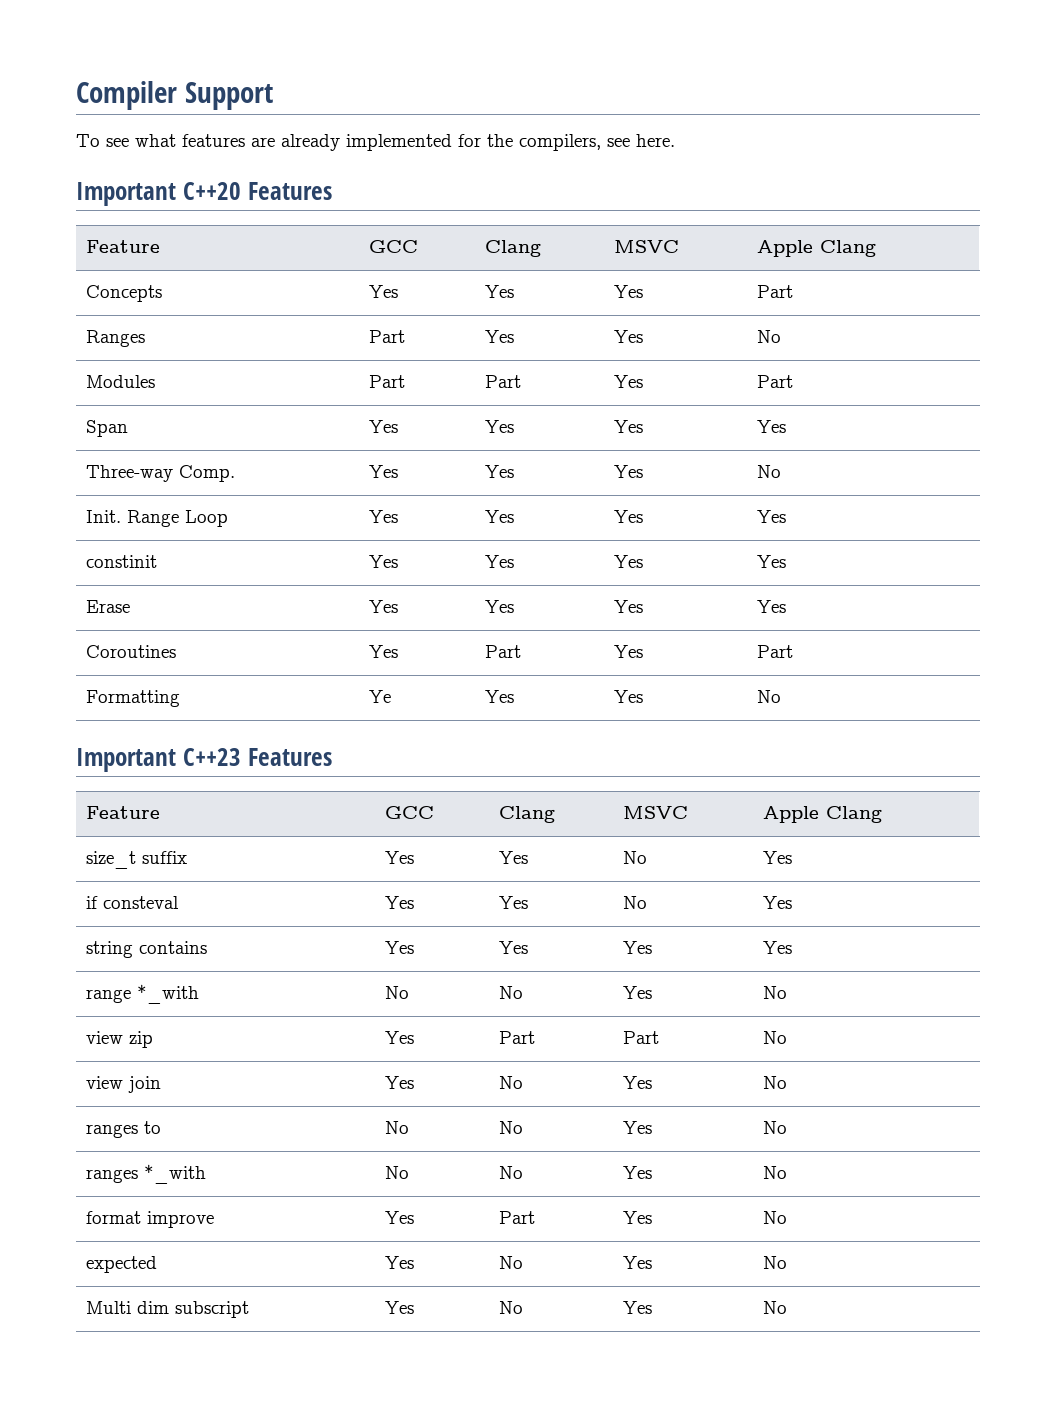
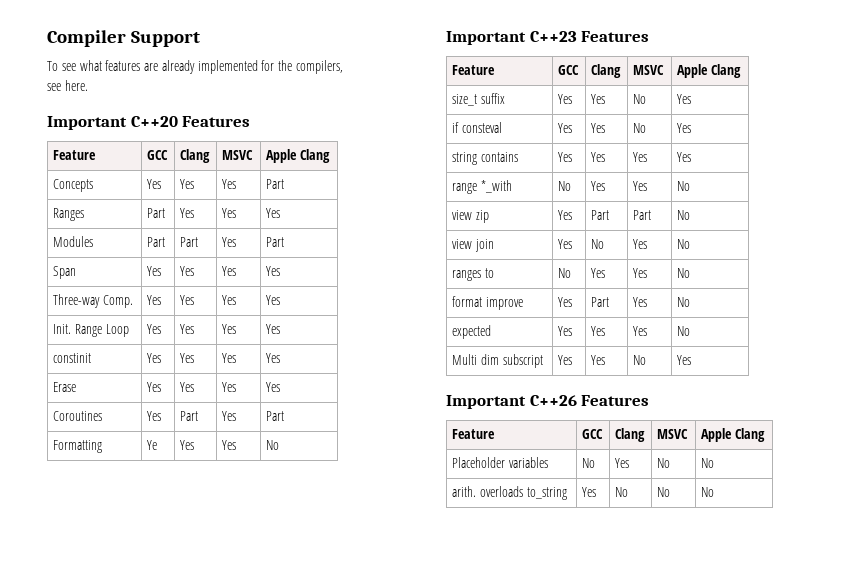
- To see what features are already implemented for the compilers, see here.
+ To see what features are already implemented for the compilers,
+ see here.
- Ranges | Part | Yes | Yes | No
+ Ranges | Part | Yes | Yes | Yes
- Three-way Comp. | Yes | Yes | Yes | No
+ Three-way Comp. | Yes | Yes | Yes | Yes
- range *_with | No | No | Yes | No
+ range *_with | No | Yes | Yes | No
- ranges to | No | No | Yes | No
- ranges *_with | No | No | Yes | No
+ ranges to | No | Yes | Yes | No
- expected | Yes | No | Yes | No
+ expected | Yes | Yes | Yes | No
- Multi dim subscript | Yes | No | Yes | No
+ Multi dim subscript | Yes | Yes | No | Yes
+ Important C++26 Features
+ Feature | GCC | Clang | MSVC | Apple Clang
+ Placeholder variables | No | Yes | No | No
+ arith. overloads to_string | Yes | No | No | No

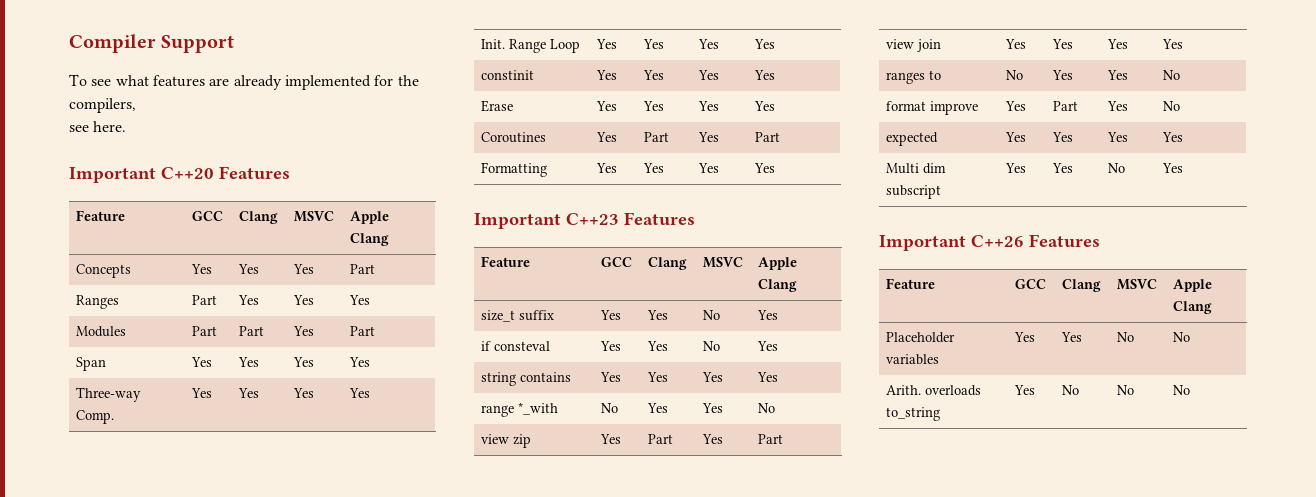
- Formatting | Ye | Yes | Yes | No
+ Formatting | Yes | Yes | Yes | Yes
- view zip | Yes | Part | Part | No
+ view zip | Yes | Part | Yes | Part
- view join | Yes | No | Yes | No
+ view join | Yes | Yes | Yes | Yes
- expected | Yes | Yes | Yes | No
+ expected | Yes | Yes | Yes | Yes
- Placeholder variables | No | Yes | No | No
+ Placeholder variables | Yes | Yes | No | No
- arith. overloads to_string | Yes | No | No | No
+ Arith. overloads to_string | Yes | No | No | No

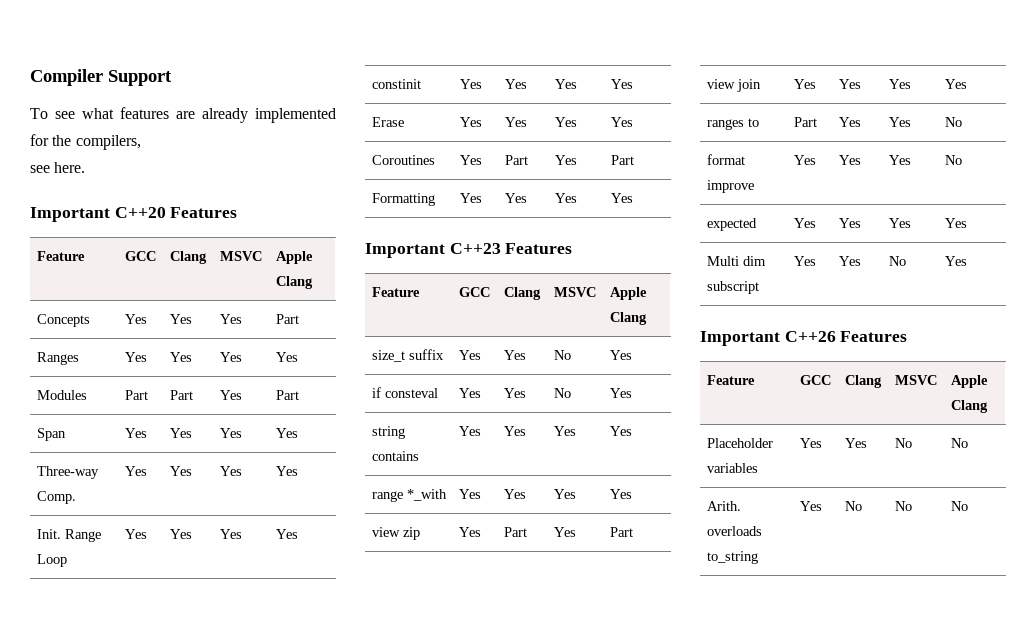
- Ranges | Part | Yes | Yes | Yes
+ Ranges | Yes | Yes | Yes | Yes
- range *_with | No | Yes | Yes | No
+ range *_with | Yes | Yes | Yes | Yes
- ranges to | No | Yes | Yes | No
+ ranges to | Part | Yes | Yes | No
- format improve | Yes | Part | Yes | No
+ format improve | Yes | Yes | Yes | No

